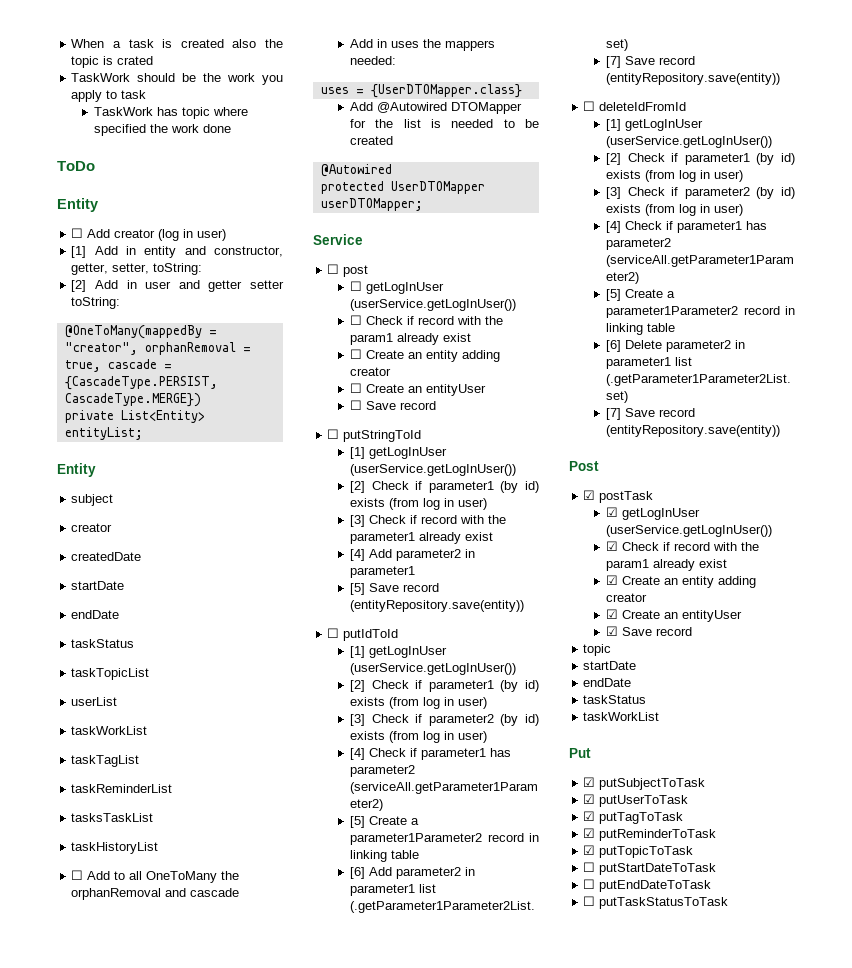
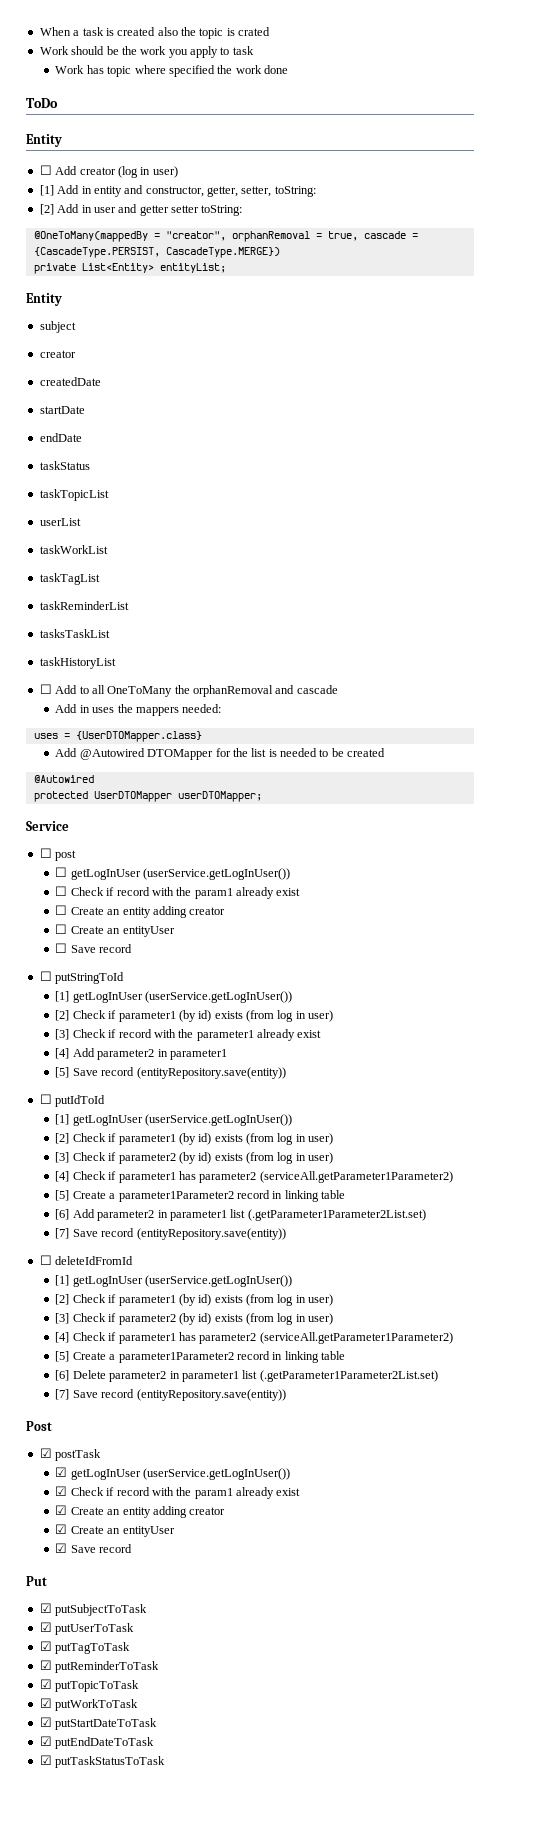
- TaskWork should be the work you apply to task
+ Work should be the work you apply to task
- TaskWork has topic where specified the work done
+ Work has topic where specified the work done
  ☑ Save record
- topic
- startDate
- endDate
- taskStatus
- taskWorkList
- ☐ putStartDateToTask
+ ☑ putWorkToTask
+ ☑ putStartDateToTask
- ☐ putEndDateToTask
+ ☑ putEndDateToTask
- ☐ putTaskStatusToTask
+ ☑ putTaskStatusToTask

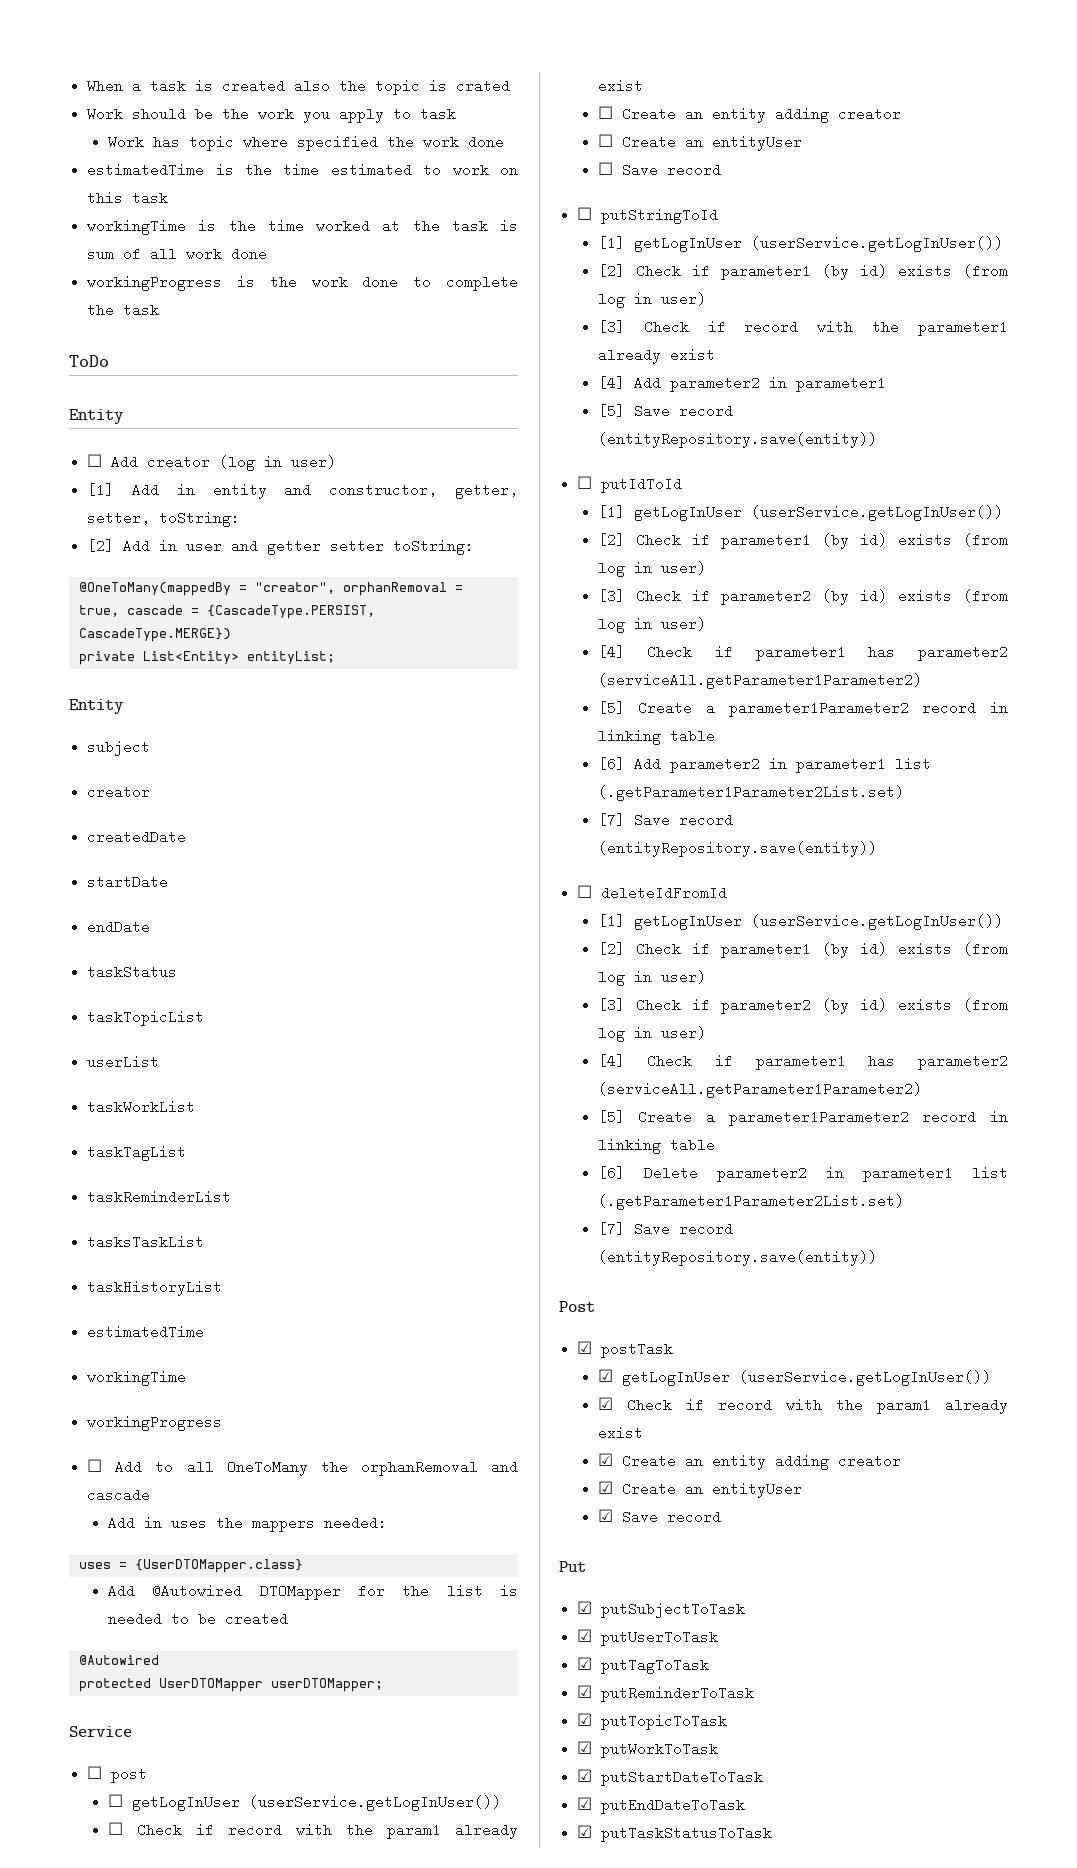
+ estimatedTime is the time estimated to work on this task
+ workingTime is the time worked at the task is sum of all work done
+ workingProgress is the work done to complete the task
  taskHistoryList
+ estimatedTime
+ workingTime
+ workingProgress

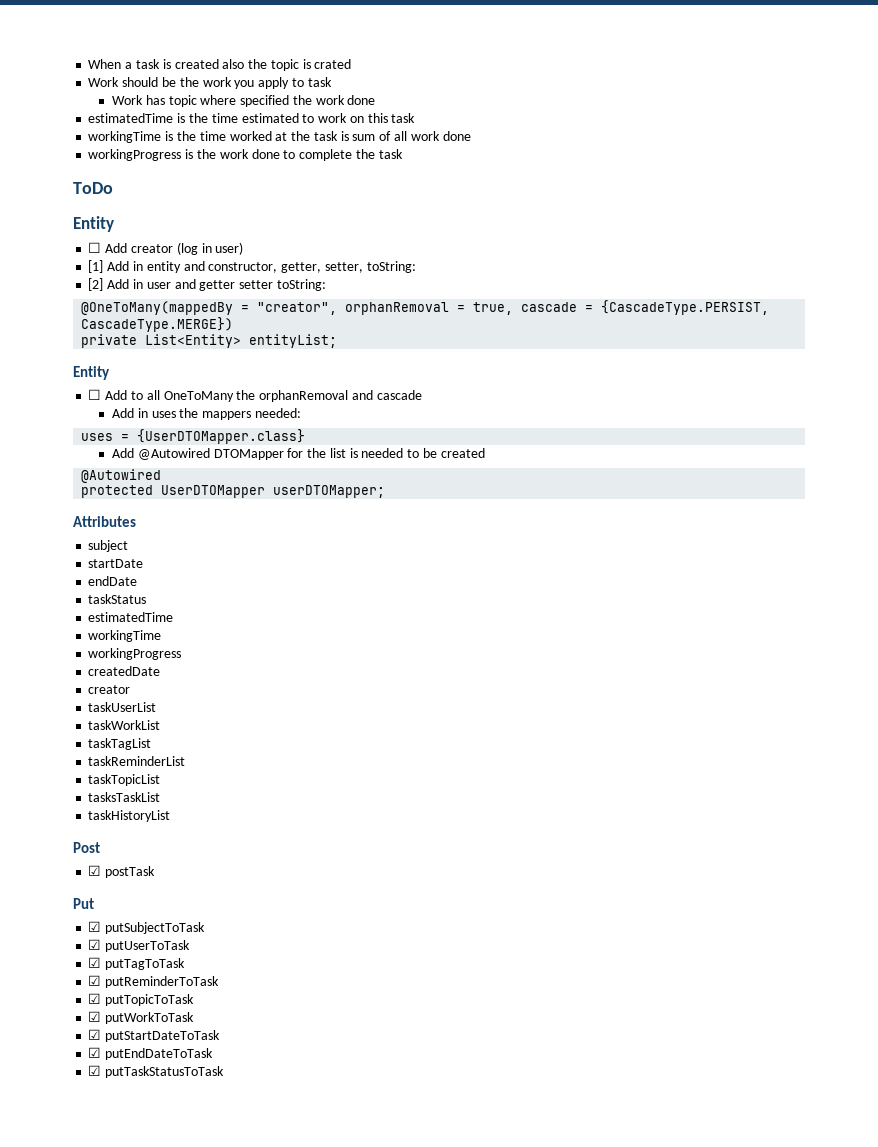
- subject
- creator
- createdDate
- startDate
- endDate
- taskStatus
- taskTopicList
- userList
- taskWorkList
- taskTagList
- taskReminderList
- tasksTaskList
- taskHistoryList
- estimatedTime
- workingTime
- workingProgress
- Service
- ☐ post
- ☐ getLogInUser (userService.getLogInUser())
- ☐ Check if record with the param1 already exist
- ☐ Create an entity adding creator
- ☐ Create an entityUser
- ☐ Save record
- ☐ putStringToId
- [1] getLogInUser (userService.getLogInUser())
- [2] Check if parameter1 (by id) exists (from log in user)
- [3] Check if record with the parameter1 already exist
- [4] Add parameter2 in parameter1
- [5] Save record (entityRepository.save(entity))
- ☐ putIdToId
- [1] getLogInUser (userService.getLogInUser())
- [2] Check if parameter1 (by id) exists (from log in user)
- [3] Check if parameter2 (by id) exists (from log in user)
- [4] Check if parameter1 has parameter2 (serviceAll.getParameter1Parameter2)
- [5] Create a parameter1Parameter2 record in linking table
- [6] Add parameter2 in parameter1 list (.getParameter1Parameter2List.set)
- [7] Save record (entityRepository.save(entity))
- ☐ deleteIdFromId
- [1] getLogInUser (userService.getLogInUser())
- [2] Check if parameter1 (by id) exists (from log in user)
- [3] Check if parameter2 (by id) exists (from log in user)
- [4] Check if parameter1 has parameter2 (serviceAll.getParameter1Parameter2)
- [5] Create a parameter1Parameter2 record in linking table
- [6] Delete parameter2 in parameter1 list (.getParameter1Parameter2List.set)
- [7] Save record (entityRepository.save(entity))
+ Attributes
+ subject
+ startDate
+ endDate
+ taskStatus
+ estimatedTime
+ workingTime
+ workingProgress
+ createdDate
+ creator
+ taskUserList
+ taskWorkList
+ taskTagList
+ taskReminderList
+ taskTopicList
+ tasksTaskList
+ taskHistoryList
  Post
  ☑ postTask
- ☑ getLogInUser (userService.getLogInUser())
- ☑ Check if record with the param1 already exist
- ☑ Create an entity adding creator
- ☑ Create an entityUser
- ☑ Save record

